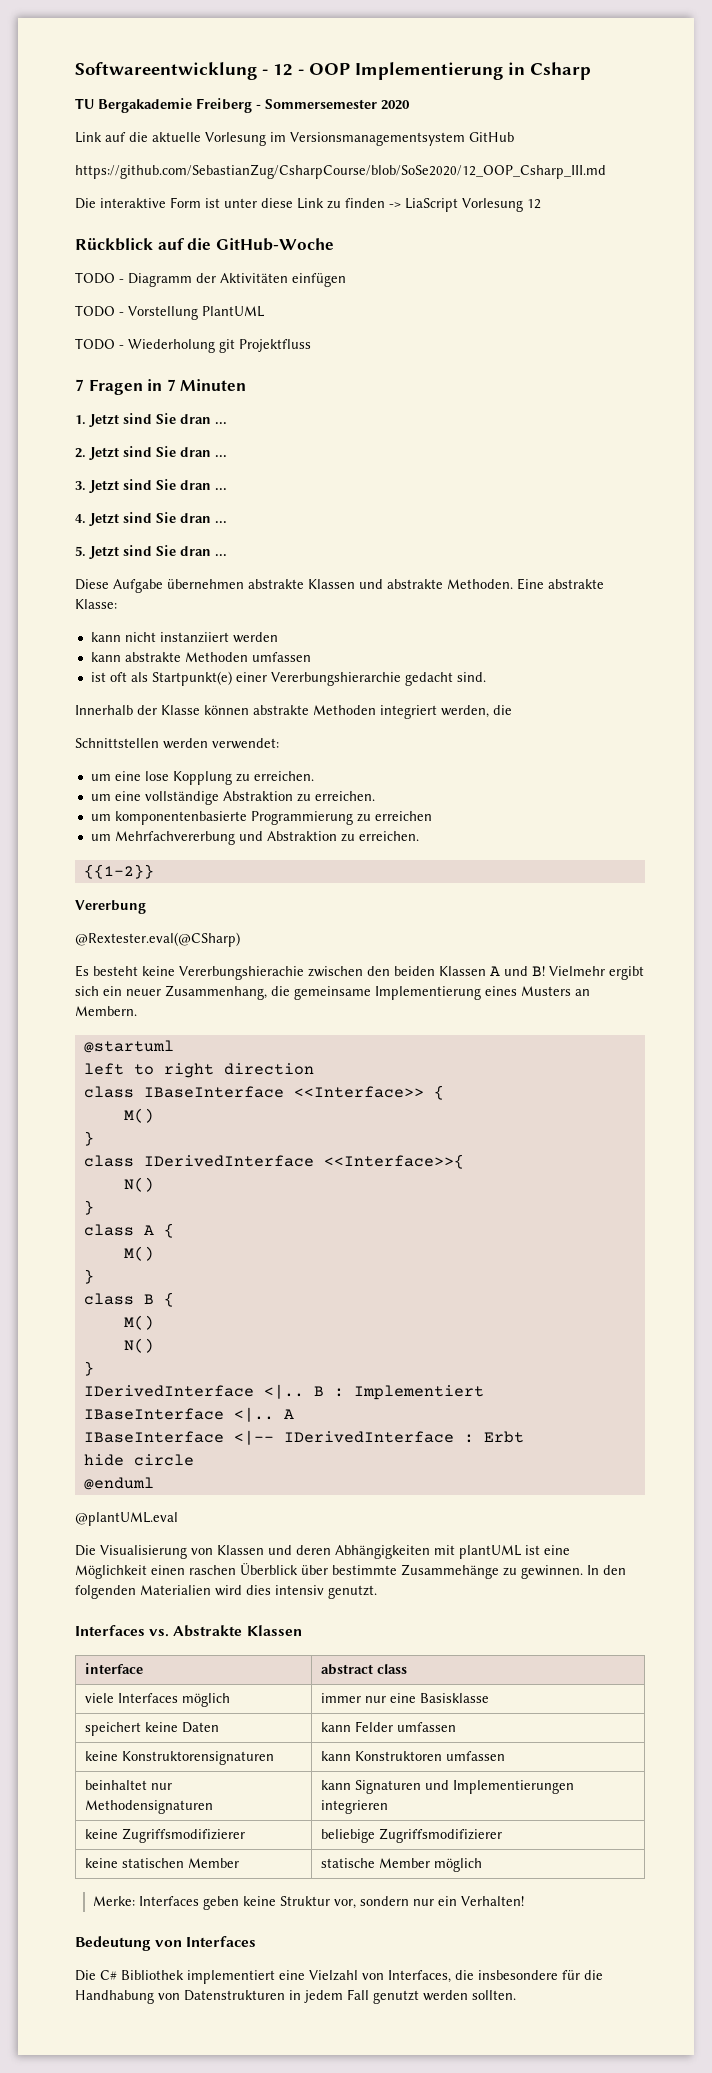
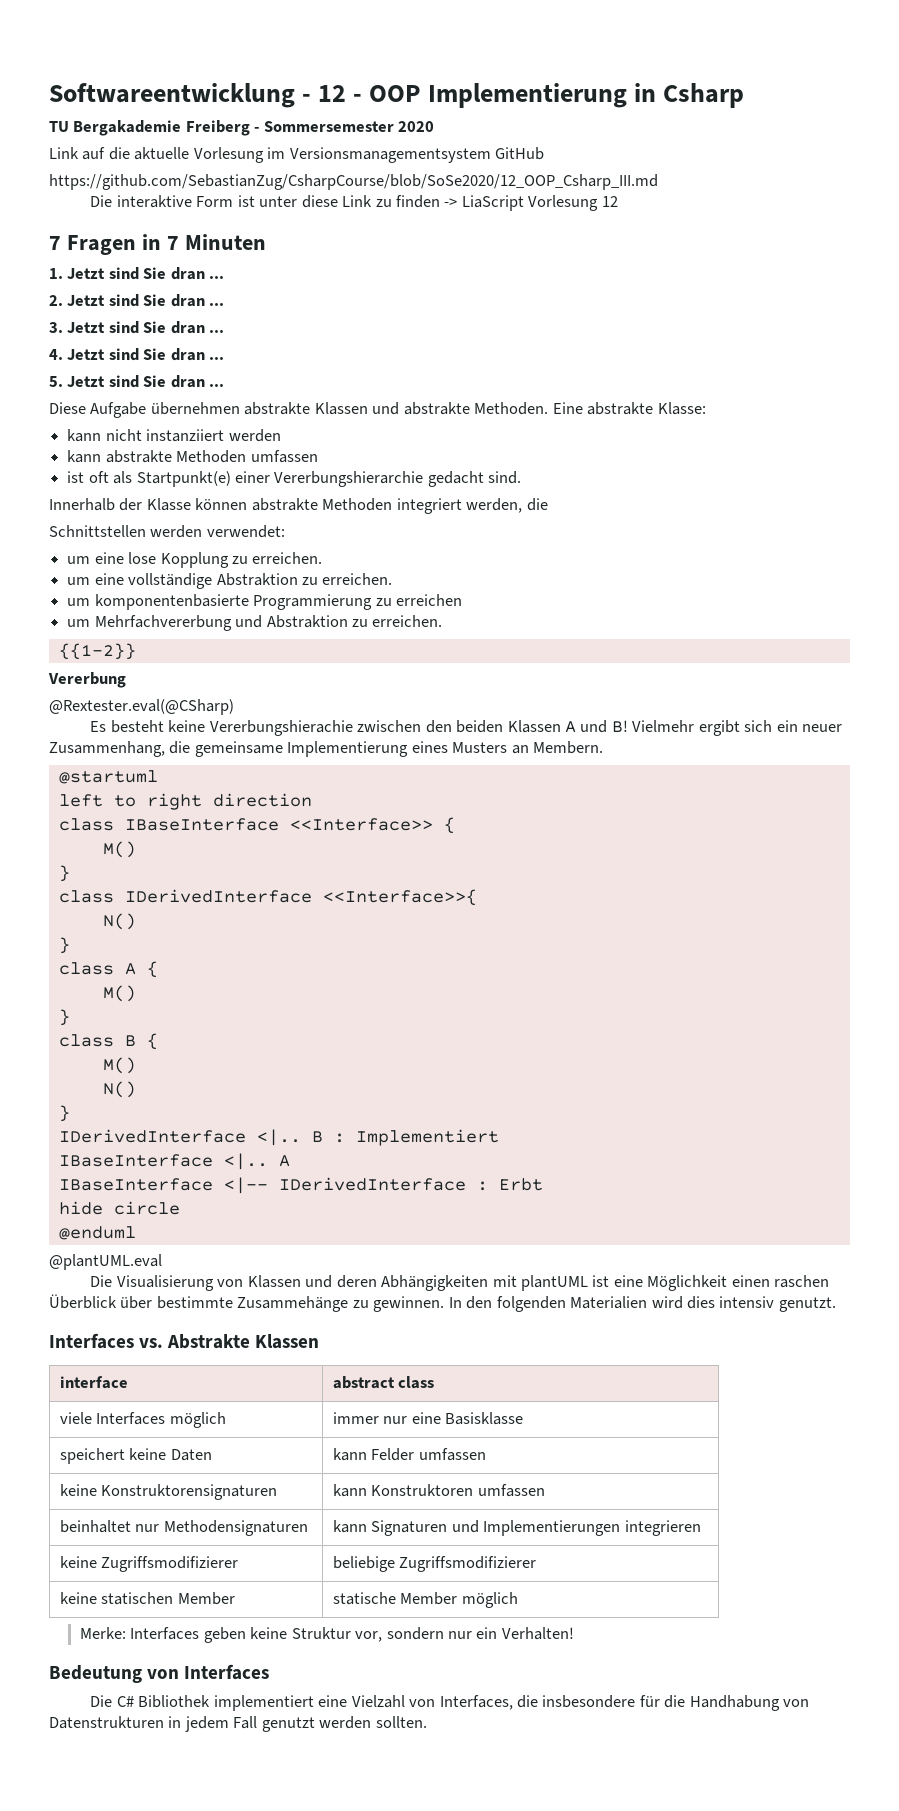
- Rückblick auf die GitHub-Woche
- TODO - Diagramm der Aktivitäten einfügen
- TODO - Vorstellung PlantUML
- TODO - Wiederholung git Projektfluss

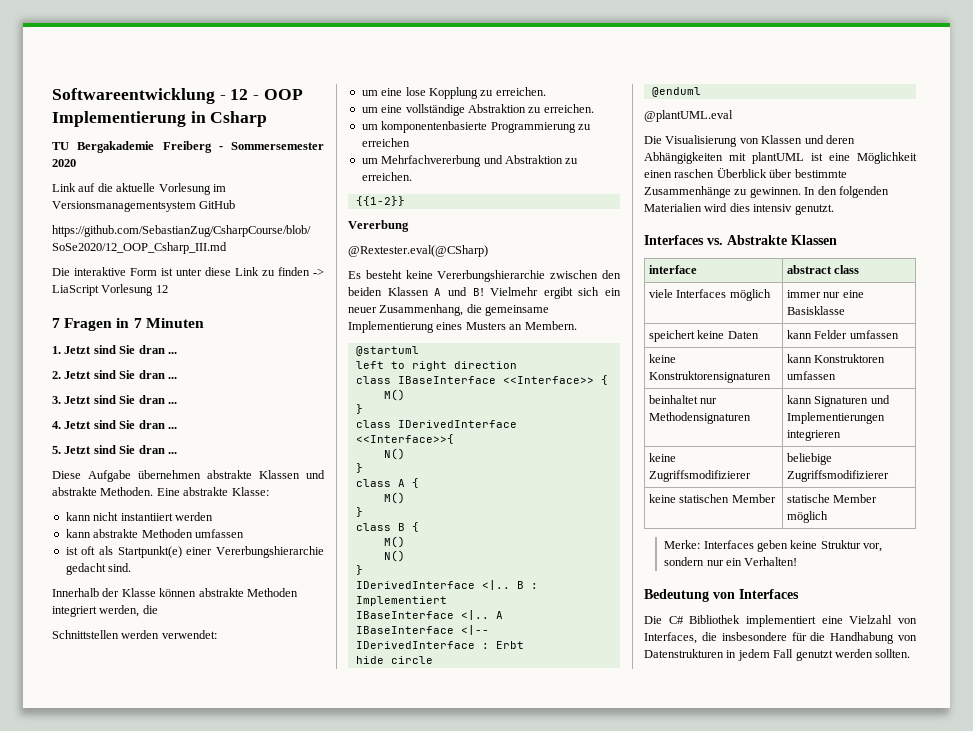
- kann nicht instanziiert werden
+ kann nicht instantiiert werden
- Es besteht keine Vererbungshierachie zwischen den beiden Klassen A und B!
+ Es besteht keine Vererbungshierarchie zwischen den beiden Klassen A und B!
- Die Visualisierung von Klassen und deren Abhängigkeiten mit plantUML ist eine Möglichkeit einen raschen Überblick über bestimmte Zusammehänge zu gewinnen.
+ Die Visualisierung von Klassen und deren Abhängigkeiten mit plantUML ist eine Möglichkeit einen raschen Überblick über bestimmte Zusammenhänge zu gewinnen.

